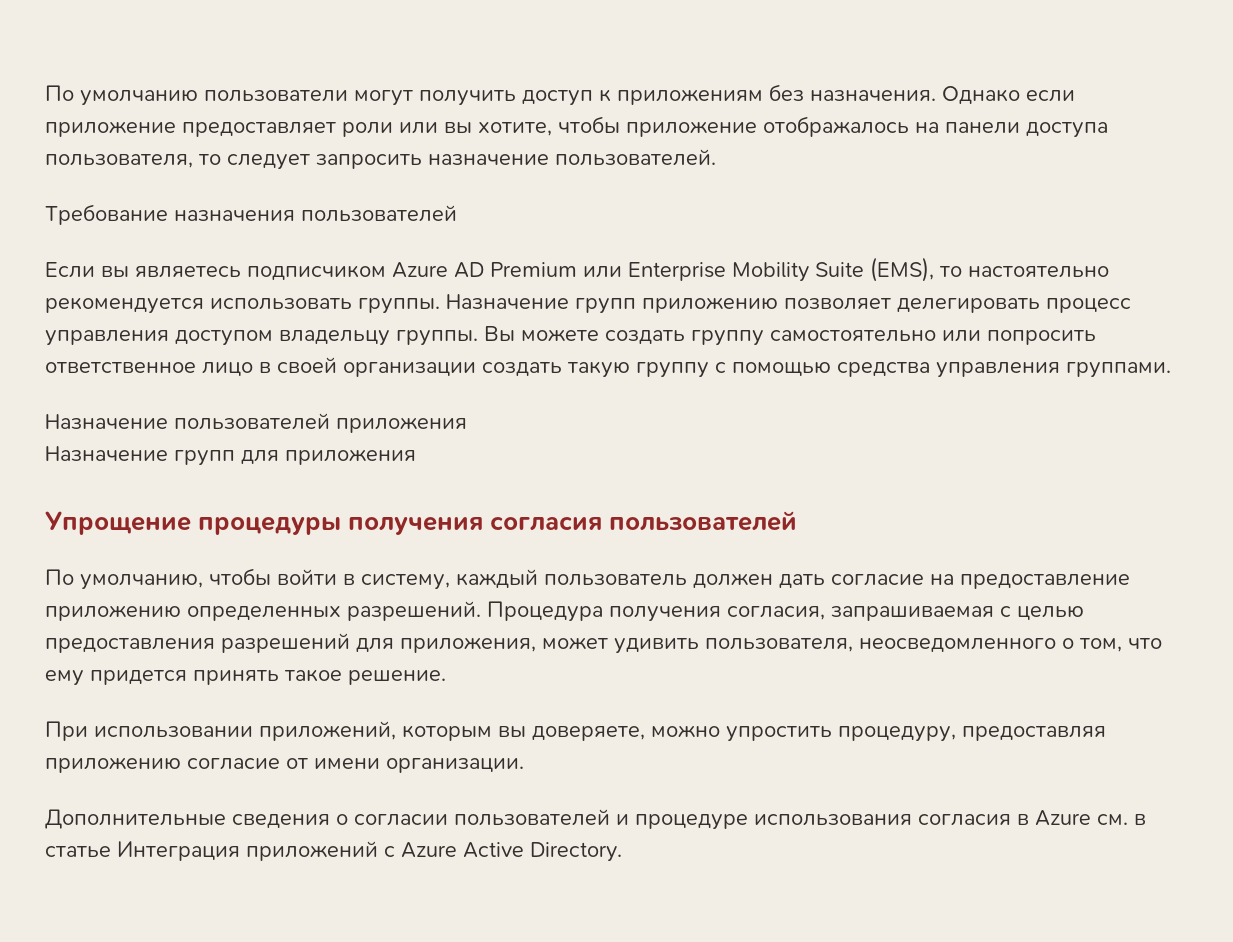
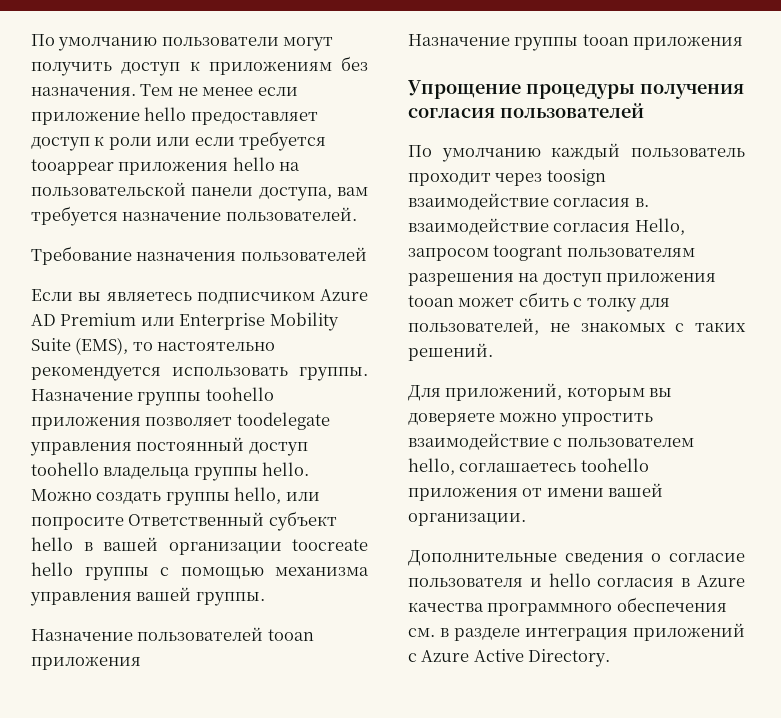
- Однако если приложение предоставляет роли или вы хотите, чтобы приложение отображалось на панели доступа пользователя, то следует запросить назначение пользователей.
+ Тем не менее если приложение hello предоставляет доступ к роли или если требуется tooappear приложения hello на пользовательской панели доступа, вам требуется назначение пользователей.
- Назначение групп приложению позволяет делегировать процесс управления доступом владельцу группы. Вы можете создать группу самостоятельно или попросить ответственное лицо в своей организации создать такую группу с помощью средства управления группами.
+ Назначение группы toohello приложения позволяет toodelegate управления постоянный доступ toohello владельца группы hello. Можно создать группы hello, или попросите Ответственный субъект hello в вашей организации toocreate hello группы с помощью механизма управления вашей группы.
- Назначение пользователей приложения
+ Назначение пользователей tooan приложения
- Назначение групп для приложения
+ Назначение группы tooan приложения
- По умолчанию, чтобы войти в систему, каждый пользователь должен дать согласие на предоставление приложению определенных разрешений. Процедура получения согласия, запрашиваемая с целью предоставления разрешений для приложения, может удивить пользователя, неосведомленного о том, что ему придется принять такое решение.
- При использовании приложений, которым вы доверяете, можно упростить процедуру, предоставляя приложению согласие от имени организации.
+ По умолчанию каждый пользователь проходит через toosign взаимодействие согласия в. взаимодействие согласия Hello, запросом toogrant пользователям разрешения на доступ приложения tooan может сбить с толку для пользователей, не знакомых с таких решений.
+ Для приложений, которым вы доверяете можно упростить взаимодействие с пользователем hello, соглашаетесь toohello приложения от имени вашей организации.
- Дополнительные сведения о согласии пользователей и процедуре использования согласия в Azure см. в статье Интеграция приложений с Azure Active Directory.
+ Дополнительные сведения о согласие пользователя и hello согласия в Azure качества программного обеспечения см. в разделе интеграция приложений с Azure Active Directory.

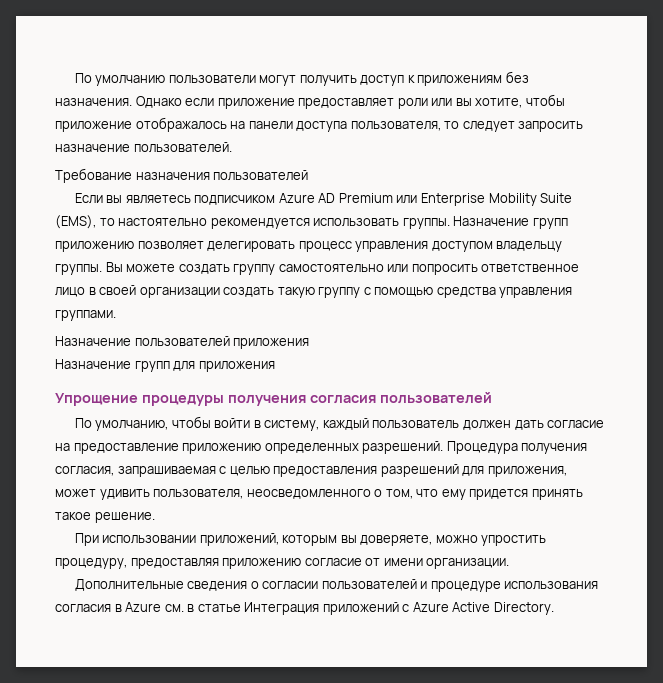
- Тем не менее если приложение hello предоставляет доступ к роли или если требуется tooappear приложения hello на пользовательской панели доступа, вам требуется назначение пользователей.
+ Однако если приложение предоставляет роли или вы хотите, чтобы приложение отображалось на панели доступа пользователя, то следует запросить назначение пользователей.
- Назначение группы toohello приложения позволяет toodelegate управления постоянный доступ toohello владельца группы hello. Можно создать группы hello, или попросите Ответственный субъект hello в вашей организации toocreate hello группы с помощью механизма управления вашей группы.
+ Назначение групп приложению позволяет делегировать процесс управления доступом владельцу группы. Вы можете создать группу самостоятельно или попросить ответственное лицо в своей организации создать такую группу с помощью средства управления группами.
- Назначение пользователей tooan приложения
+ Назначение пользователей приложения
- Назначение группы tooan приложения
+ Назначение групп для приложения
- По умолчанию каждый пользователь проходит через toosign взаимодействие согласия в. взаимодействие согласия Hello, запросом toogrant пользователям разрешения на доступ приложения tooan может сбить с толку для пользователей, не знакомых с таких решений.
- Для приложений, которым вы доверяете можно упростить взаимодействие с пользователем hello, соглашаетесь toohello приложения от имени вашей организации.
+ По умолчанию, чтобы войти в систему, каждый пользователь должен дать согласие на предоставление приложению определенных разрешений. Процедура получения согласия, запрашиваемая с целью предоставления разрешений для приложения, может удивить пользователя, неосведомленного о том, что ему придется принять такое решение.
+ При использовании приложений, которым вы доверяете, можно упростить процедуру, предоставляя приложению согласие от имени организации.
- Дополнительные сведения о согласие пользователя и hello согласия в Azure качества программного обеспечения см. в разделе интеграция приложений с Azure Active Directory.
+ Дополнительные сведения о согласии пользователей и процедуре использования согласия в Azure см. в статье Интеграция приложений с Azure Active Directory.

